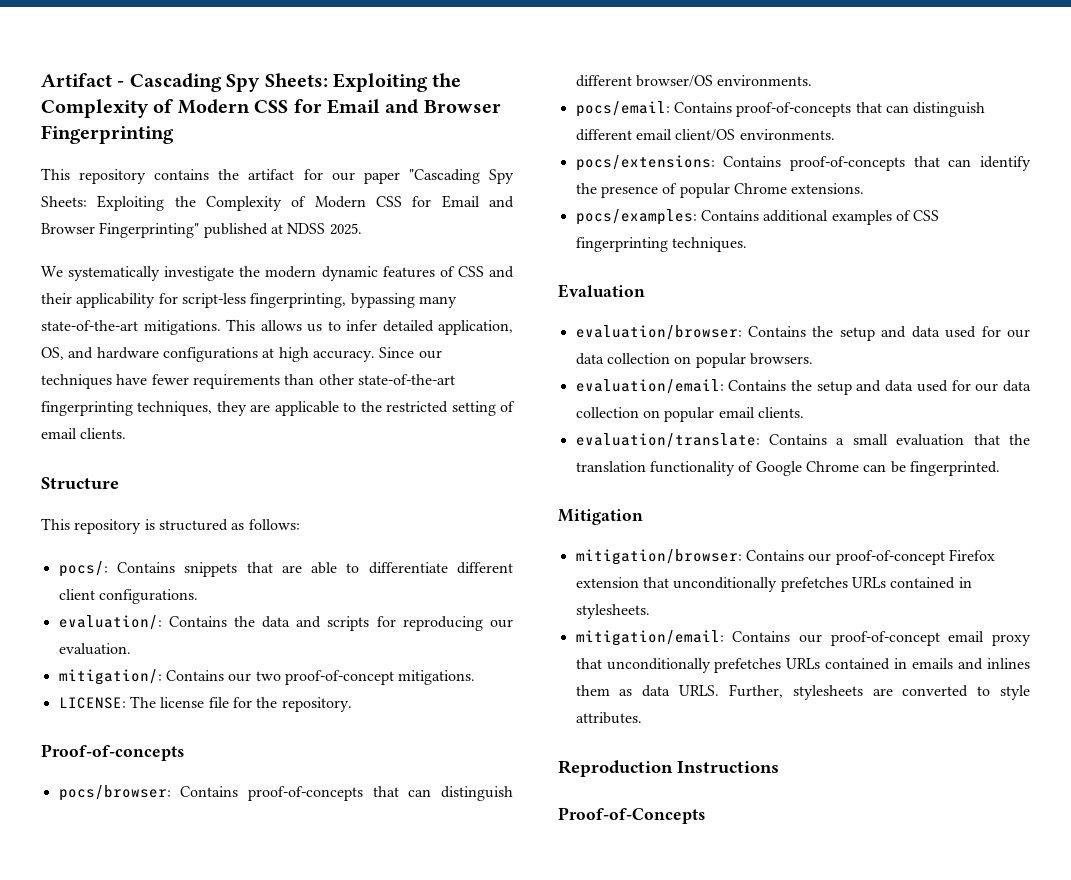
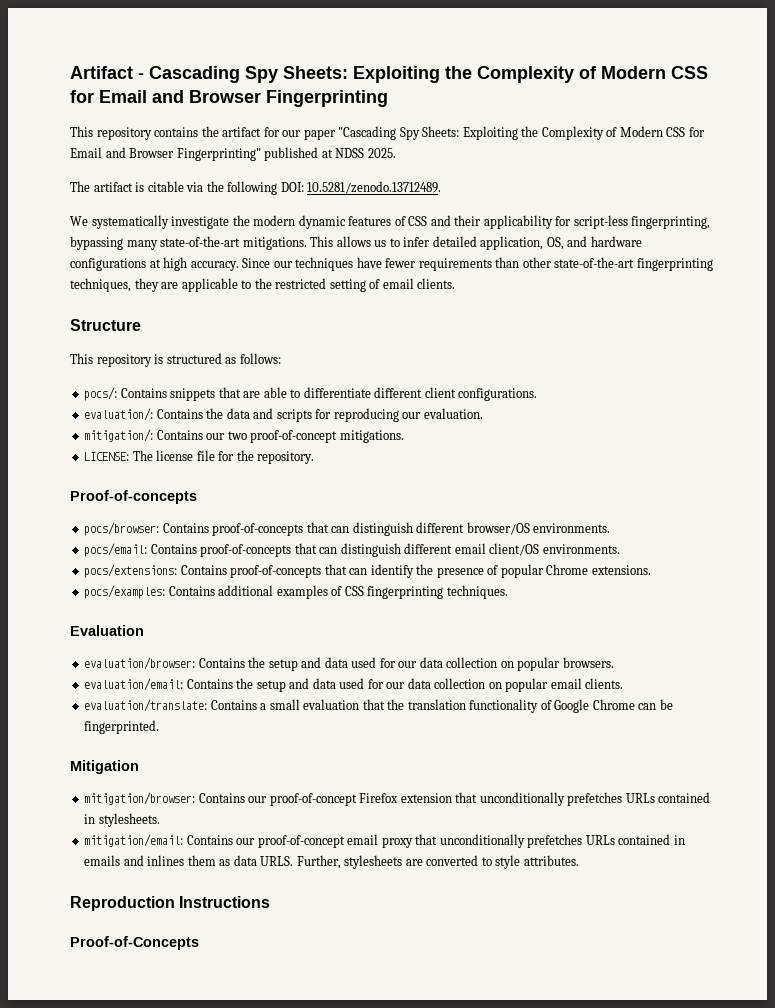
+ The artifact is citable via the following DOI: 10.5281/zenodo.13712489.

